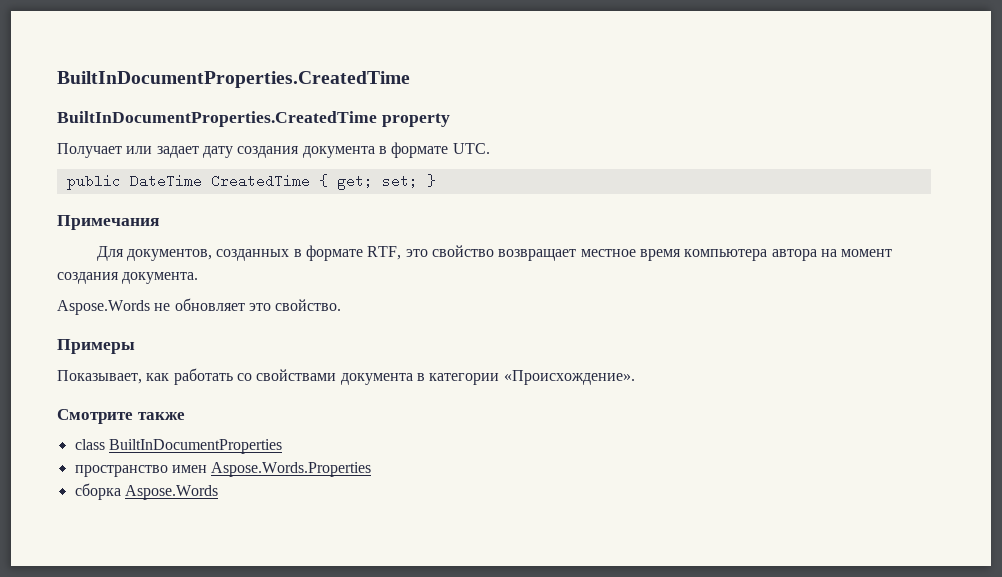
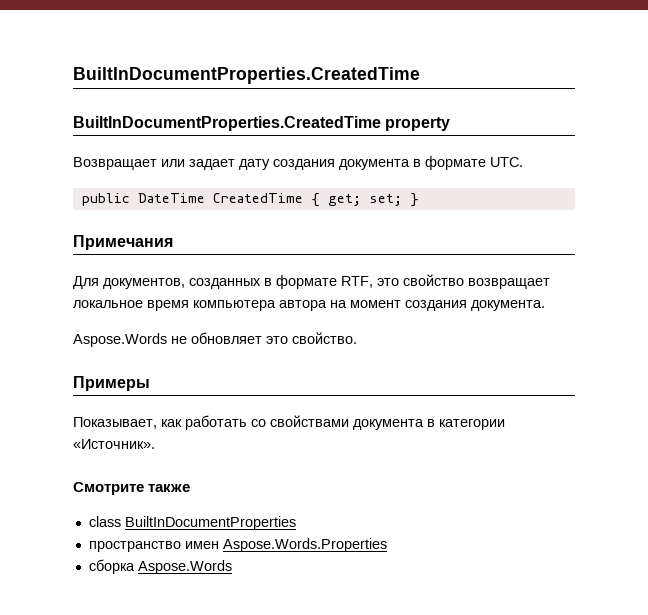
- Получает или задает дату создания документа в формате UTC.
+ Возвращает или задает дату создания документа в формате UTC.
- Для документов, созданных в формате RTF, это свойство возвращает местное время компьютера автора на момент создания документа.
+ Для документов, созданных в формате RTF, это свойство возвращает локальное время компьютера автора на момент создания документа.
- Показывает, как работать со свойствами документа в категории «Происхождение».
+ Показывает, как работать со свойствами документа в категории «Источник».

